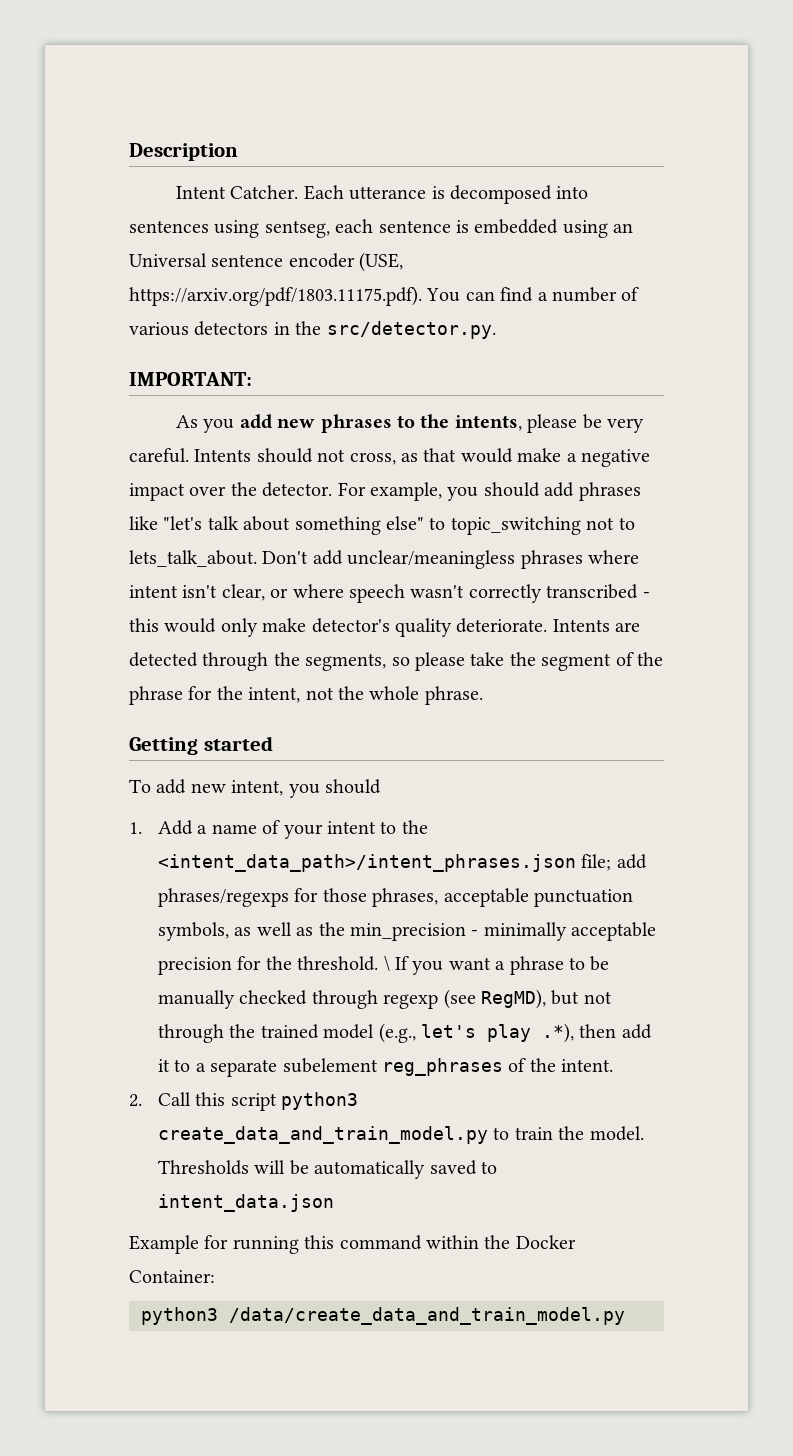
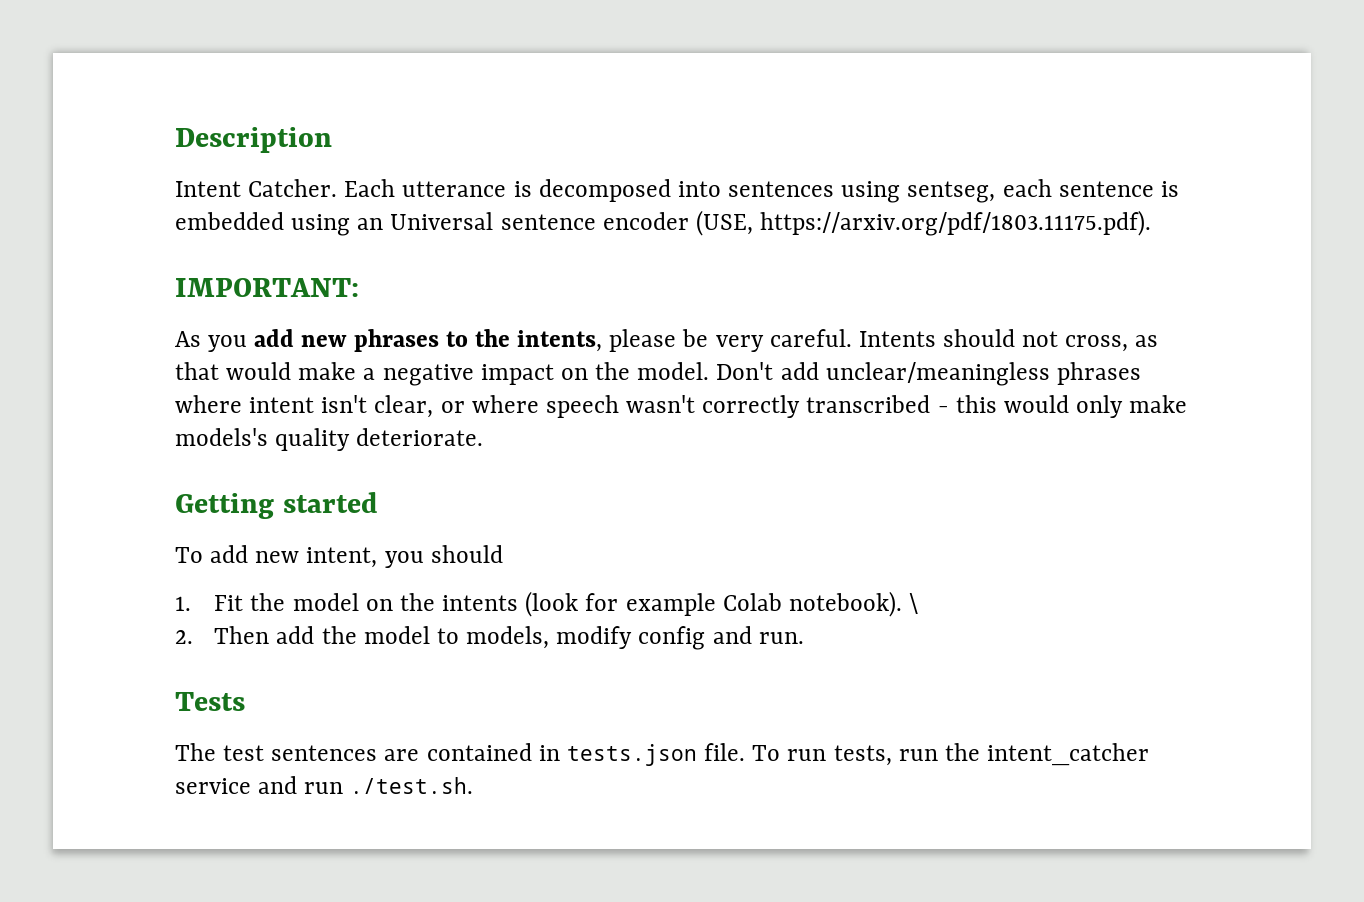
- Each utterance is decomposed into sentences using sentseg, each sentence is embedded using an Universal sentence encoder (USE, https://arxiv.org/pdf/1803.11175.pdf). You can find a number of various detectors in the src/detector.py.
+ Each utterance is decomposed into sentences using sentseg, each sentence is embedded using an Universal sentence encoder (USE, https://arxiv.org/pdf/1803.11175.pdf).
- Intents should not cross, as that would make a negative impact over the detector. For example, you should add phrases like "let's talk about something else" to topic_switching not to lets_talk_about.
+ Intents should not cross, as that would make a negative impact on the model.
- Don't add unclear/meaningless phrases where intent isn't clear, or where speech wasn't correctly transcribed - this would only make detector's quality deteriorate. Intents are detected through the segments, so please take the segment of the phrase for the intent, not the whole phrase.
+ Don't add unclear/meaningless phrases where intent isn't clear, or where speech wasn't correctly transcribed - this would only make models's quality deteriorate.
- 1. Add a name of your intent to the <intent_data_path>/intent_phrases.json file; add phrases/regexps for those phrases, acceptable punctuation symbols, as well as the min_precision - minimally acceptable precision for the threshold. \ If you want a phrase to be manually checked through regexp (see RegMD), but not through the trained model (e.g., let's play .*), then add it to a separate subelement reg_phrases of the intent.
- 2. Call this script python3 create_data_and_train_model.py to train the model. Thresholds will be automatically saved to intent_data.json
- Example for running this command within the Docker Container:
- python3 /data/create_data_and_train_model.py
+ 1. Fit the model on the intents (look for example Colab notebook). \
+ 2. Then add the model to models, modify config and run.
+ Tests
+ The test sentences are contained in tests.json file. To run tests, run the intent_catcher service and run ./test.sh.

